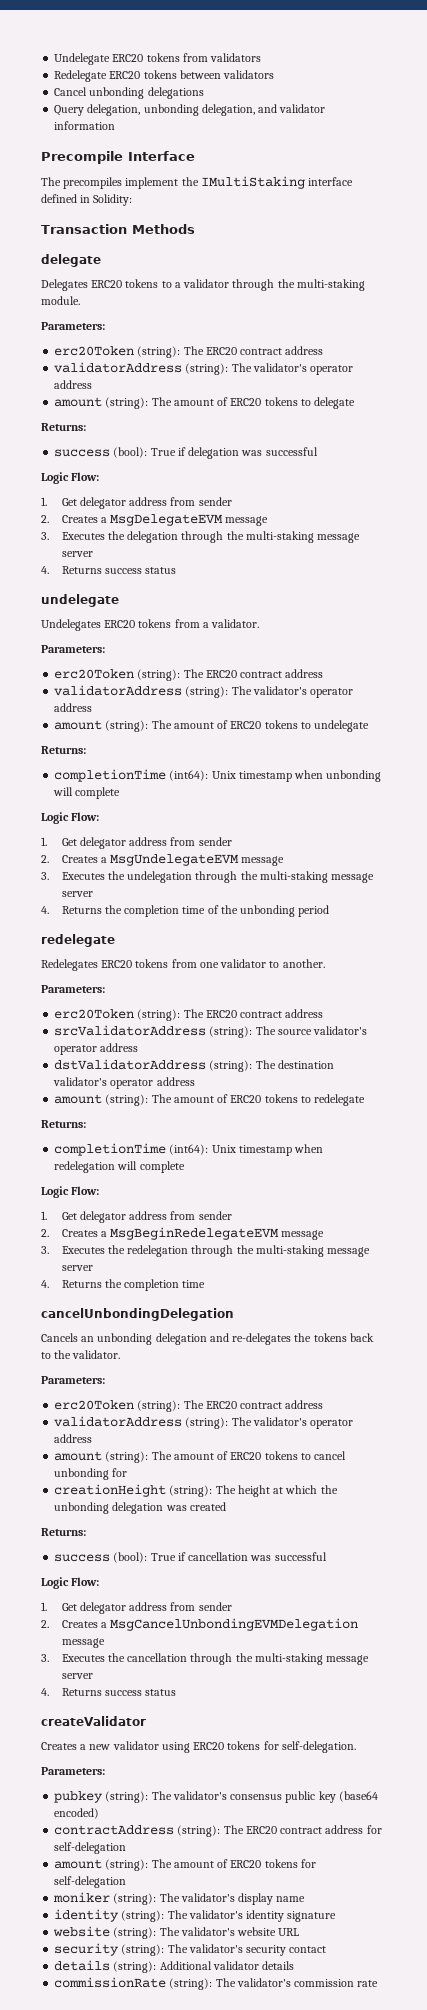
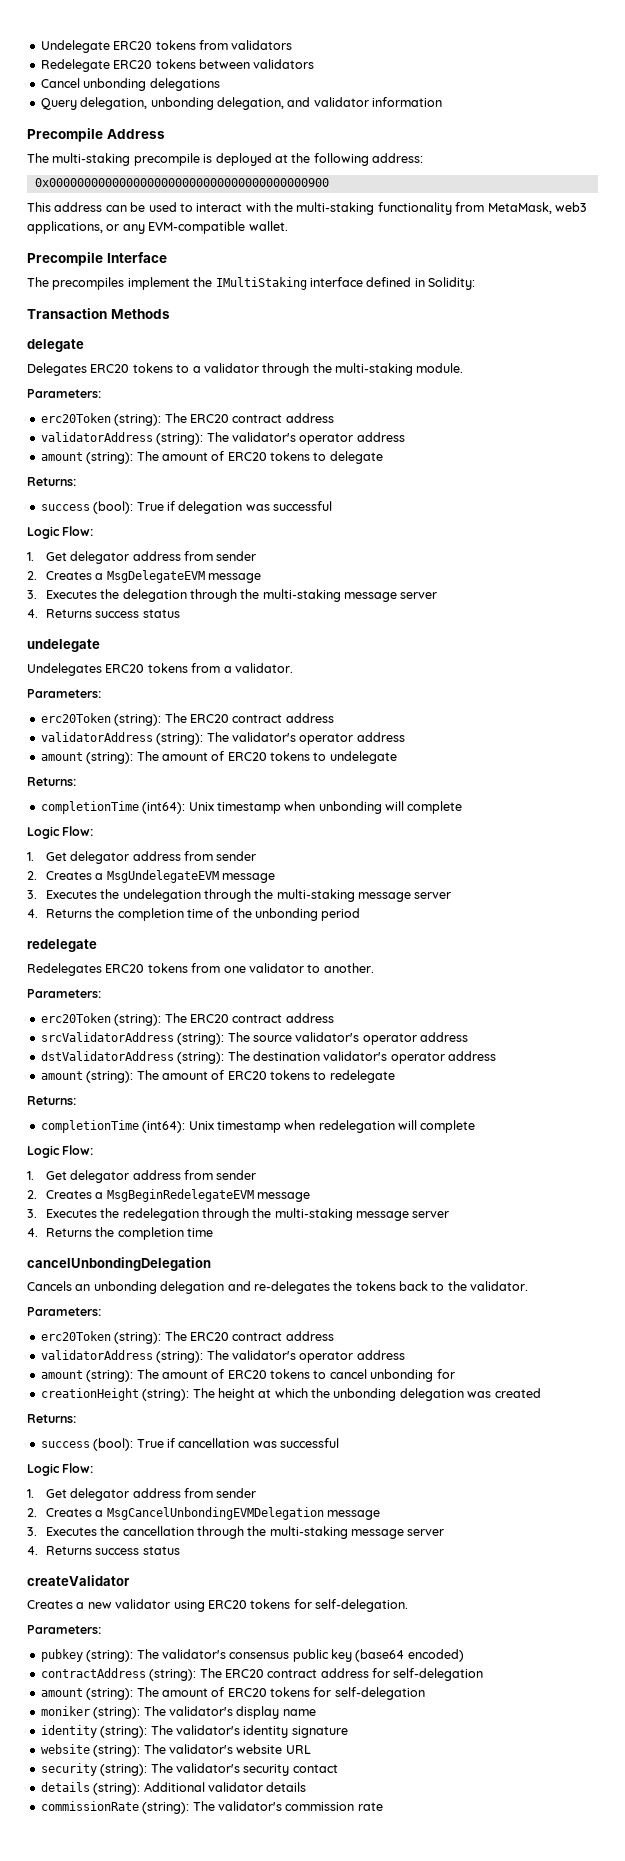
+ Precompile Address
+ The multi-staking precompile is deployed at the following address:
+ 0x0000000000000000000000000000000000000900
+ This address can be used to interact with the multi-staking functionality from MetaMask, web3 applications, or any EVM-compatible wallet.

